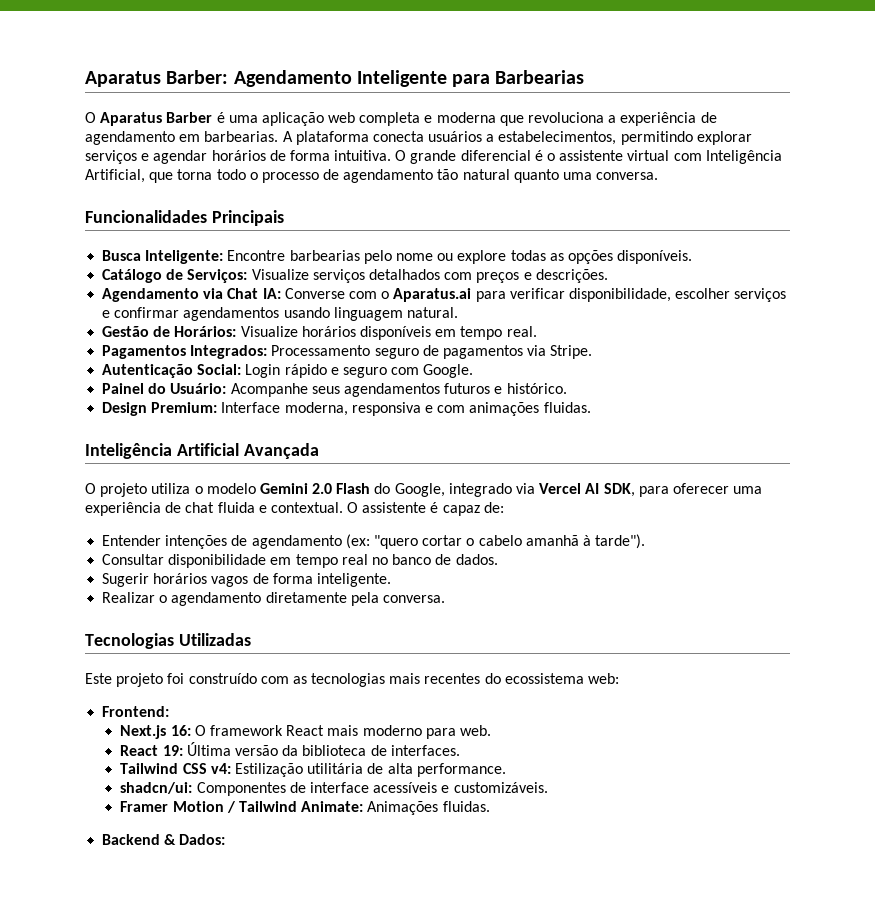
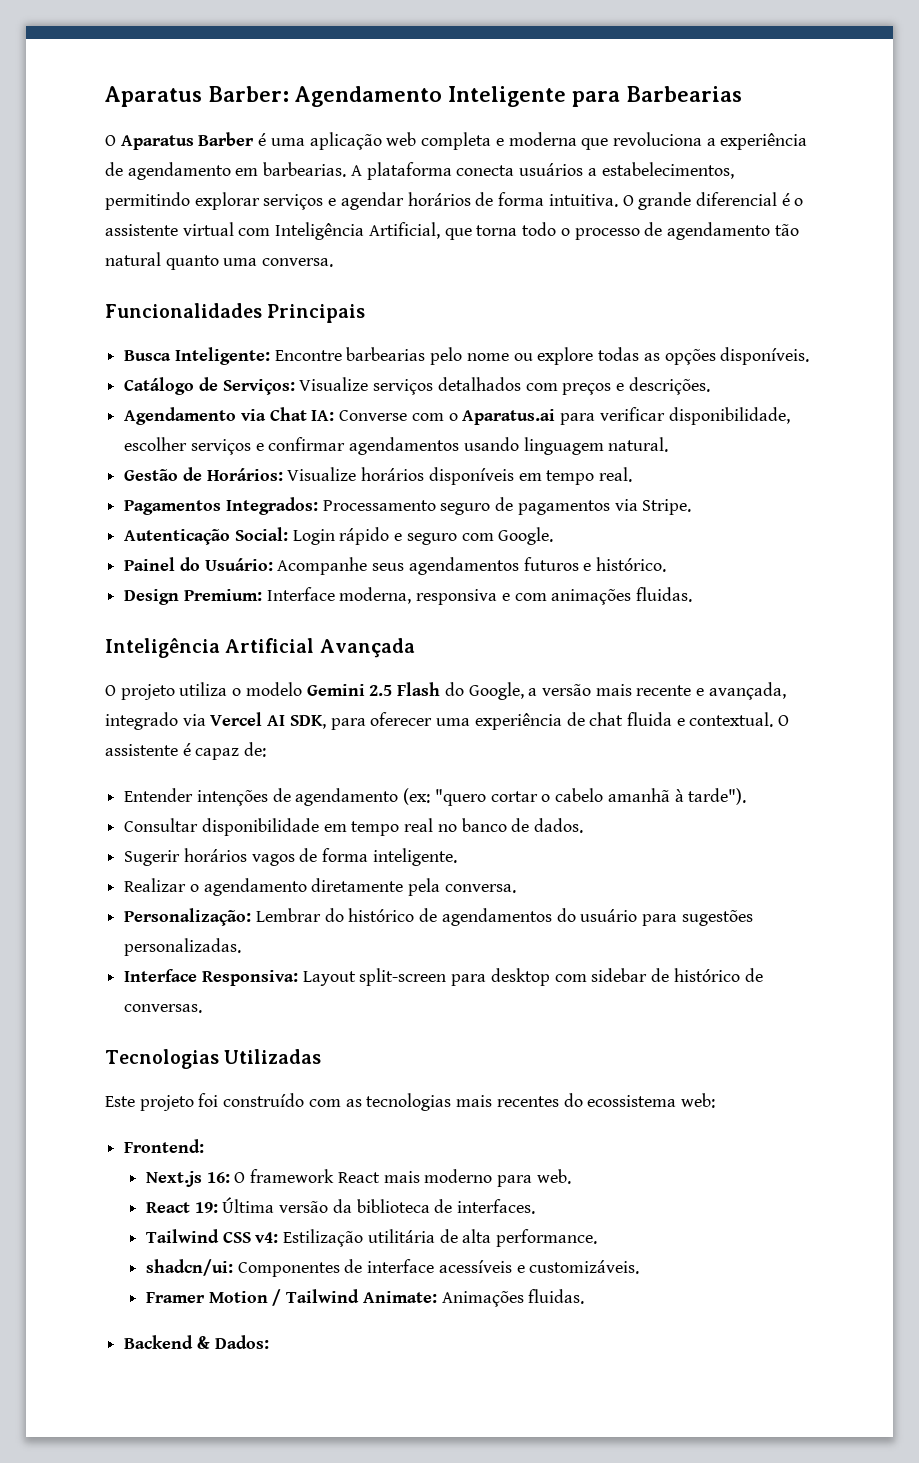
- O projeto utiliza o modelo Gemini 2.0 Flash do Google, integrado via Vercel AI SDK, para oferecer uma experiência de chat fluida e contextual.
+ O projeto utiliza o modelo Gemini 2.5 Flash do Google, a versão mais recente e avançada, integrado via Vercel AI SDK, para oferecer uma experiência de chat fluida e contextual.
+ Personalização: Lembrar do histórico de agendamentos do usuário para sugestões personalizadas.
+ Interface Responsiva: Layout split-screen para desktop com sidebar de histórico de conversas.

